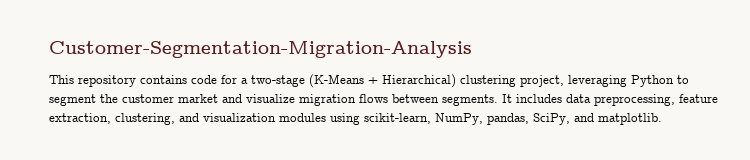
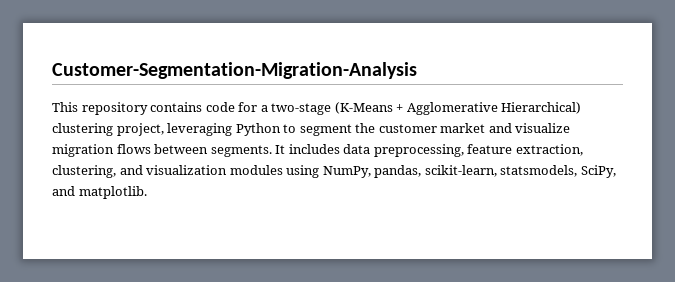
- This repository contains code for a two-stage (K-Means + Hierarchical) clustering project, leveraging Python to segment the customer market and visualize migration flows between segments.
+ This repository contains code for a two-stage (K-Means + Agglomerative Hierarchical) clustering project, leveraging Python to segment the customer market and visualize migration flows between segments.
- It includes data preprocessing, feature extraction, clustering, and visualization modules using scikit-learn, NumPy, pandas, SciPy, and matplotlib.
+ It includes data preprocessing, feature extraction, clustering, and visualization modules using NumPy, pandas, scikit-learn, statsmodels, SciPy, and matplotlib.

